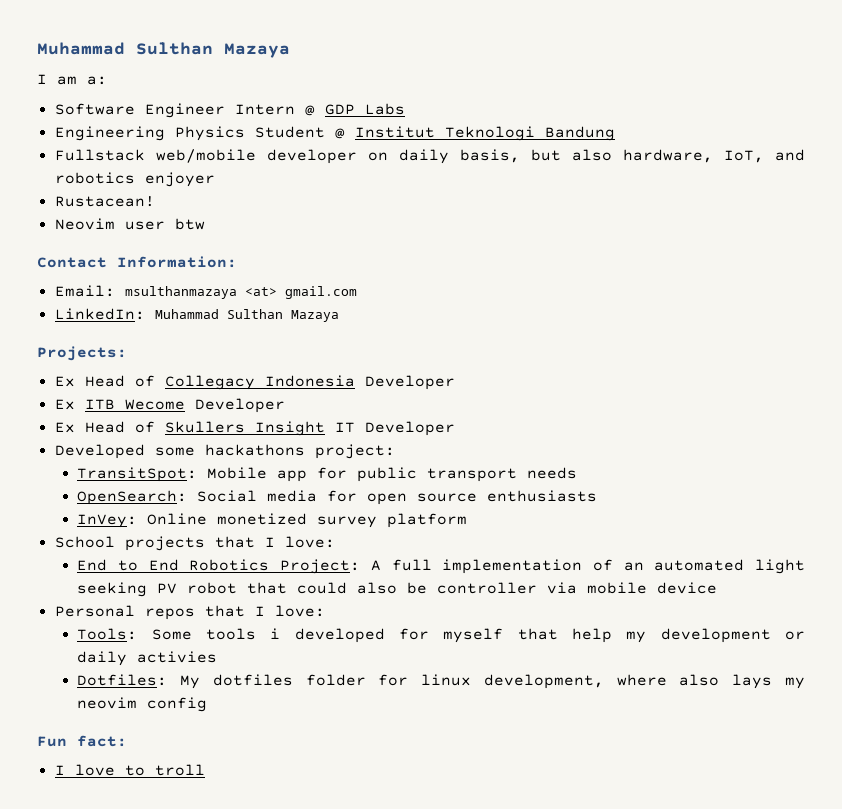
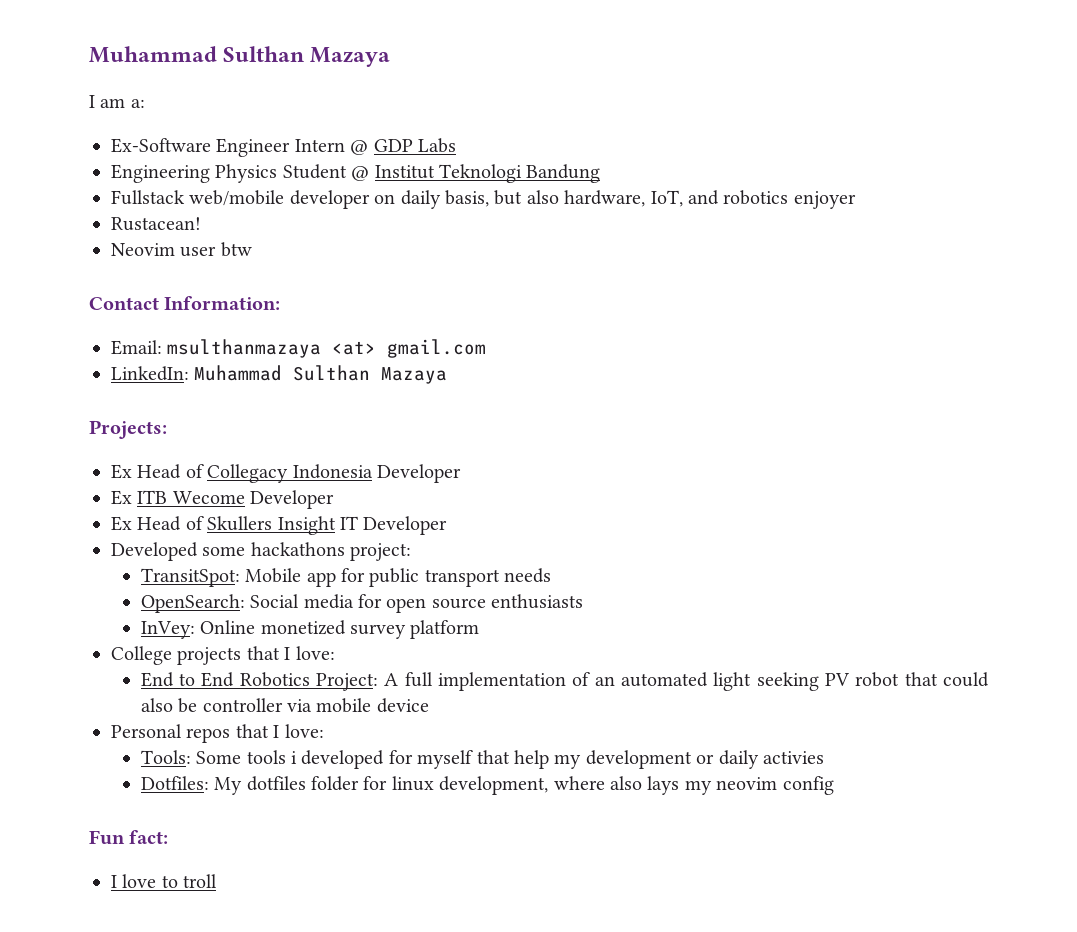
- Software Engineer Intern @ GDP Labs
+ Ex-Software Engineer Intern @ GDP Labs
- School projects that I love:
+ College projects that I love:

